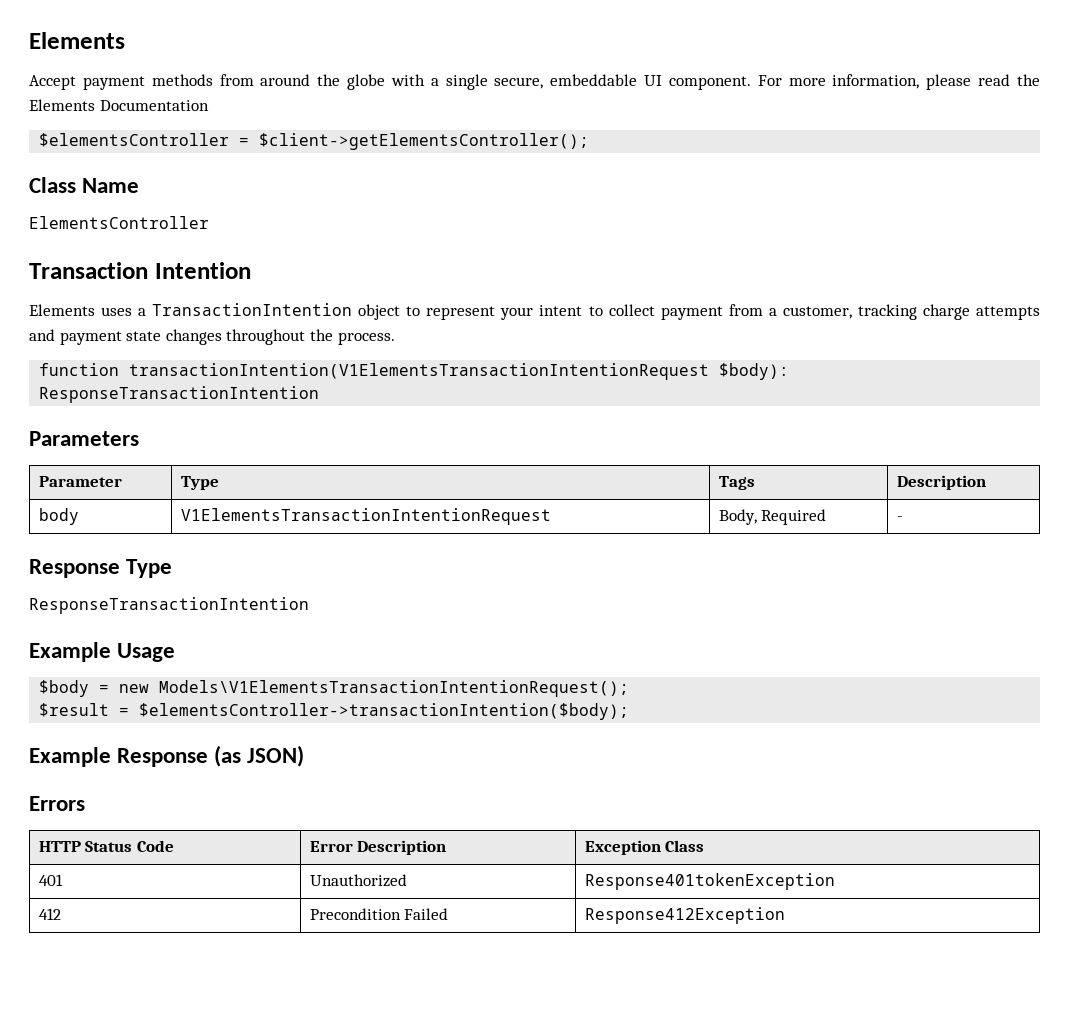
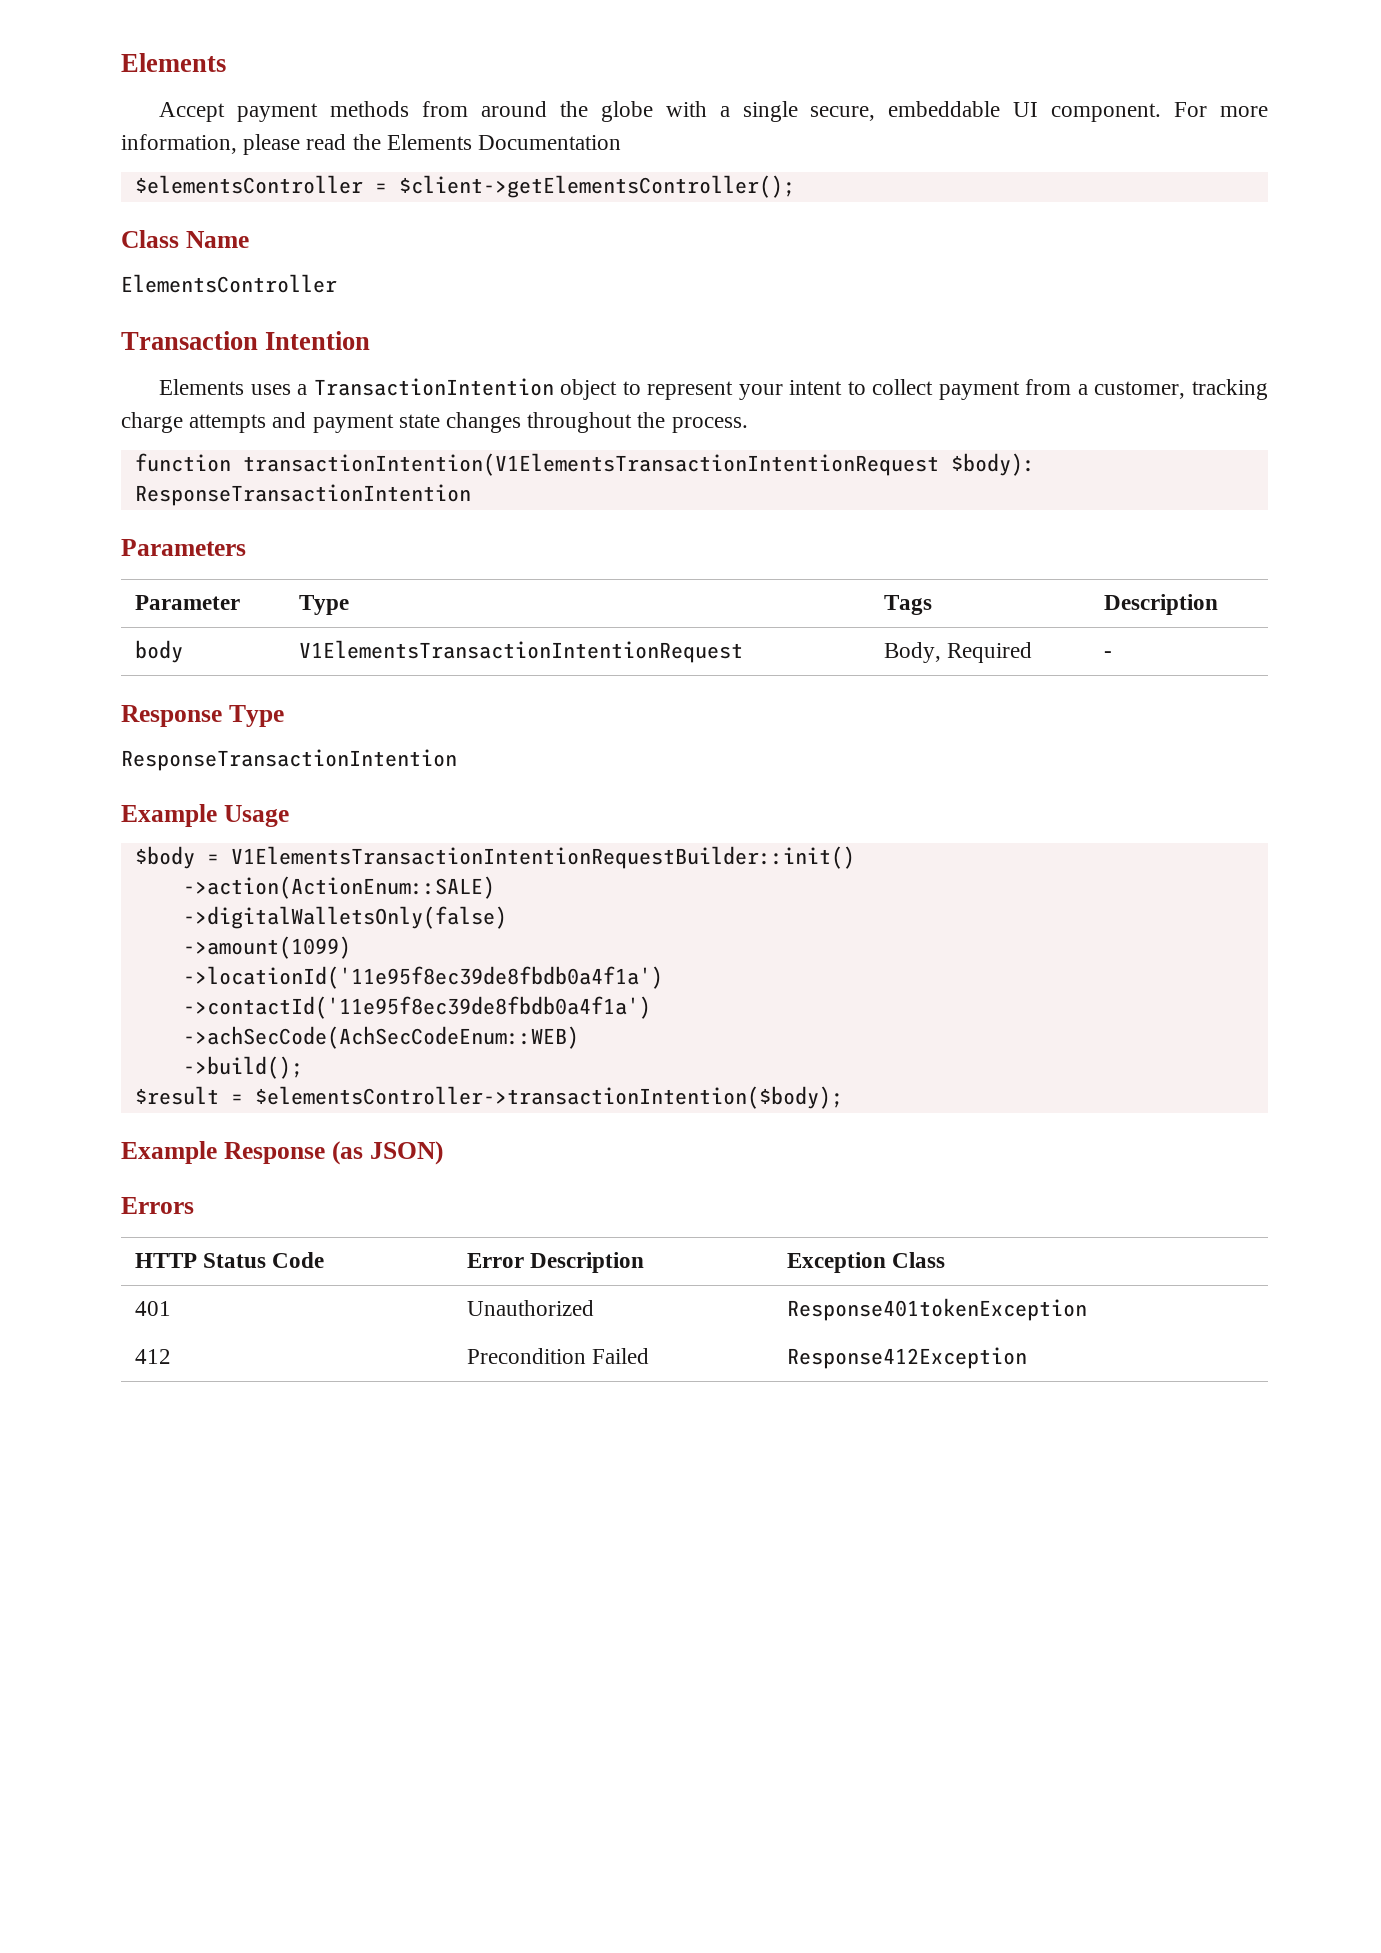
- $body = new Models\V1ElementsTransactionIntentionRequest();
+ $body = V1ElementsTransactionIntentionRequestBuilder::init()
+ ->action(ActionEnum::SALE)
+ ->digitalWalletsOnly(false)
+ ->amount(1099)
+ ->locationId('11e95f8ec39de8fbdb0a4f1a')
+ ->contactId('11e95f8ec39de8fbdb0a4f1a')
+ ->achSecCode(AchSecCodeEnum::WEB)
+ ->build();

